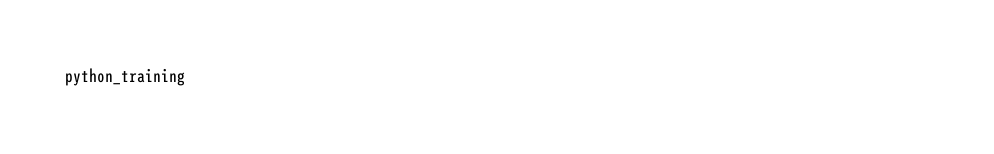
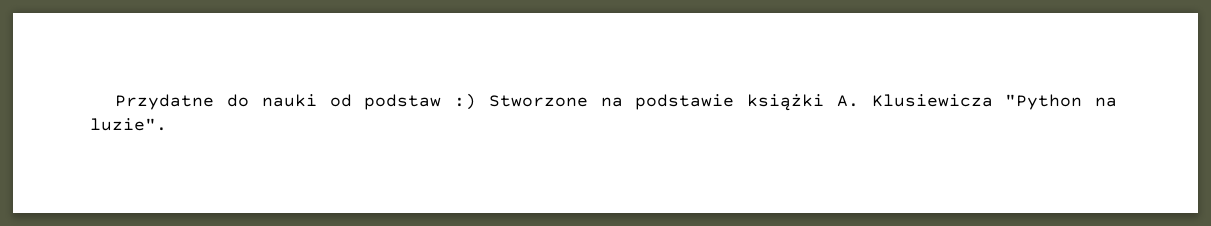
- python_training
+ Przydatne do nauki od podstaw :) Stworzone na podstawie książki A. Klusiewicza "Python na luzie".

